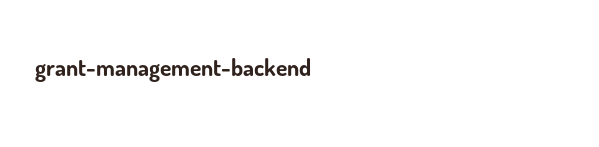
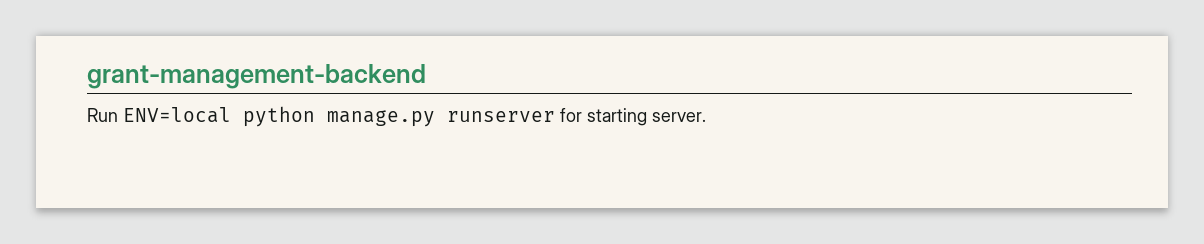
+ Run ENV=local python manage.py runserver for starting server.

